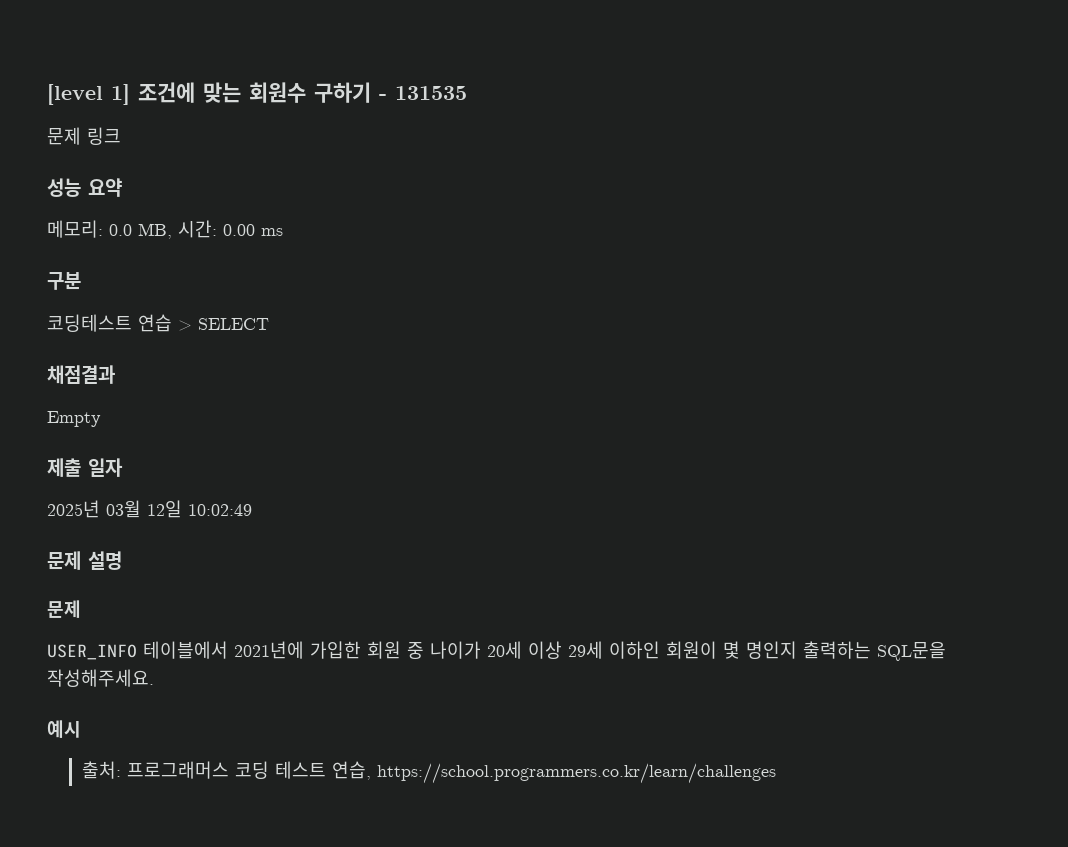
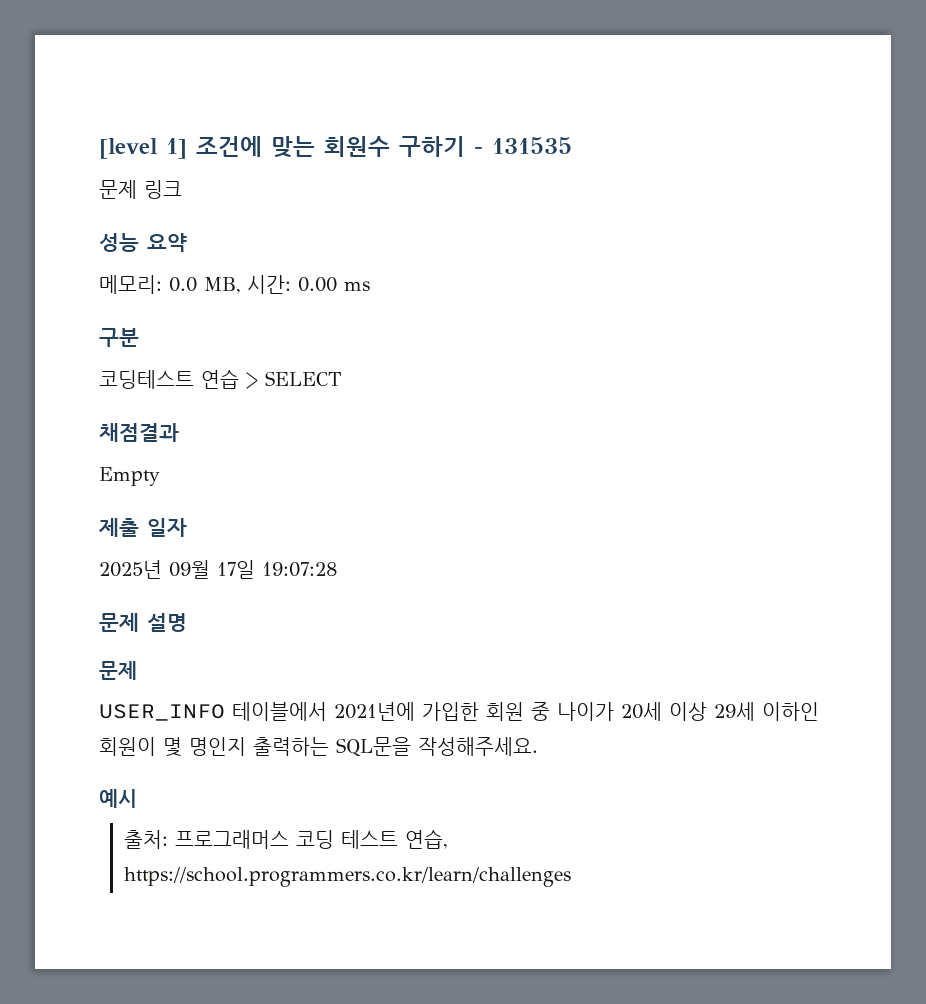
- 2025년 03월 12일 10:02:49
+ 2025년 09월 17일 19:07:28

